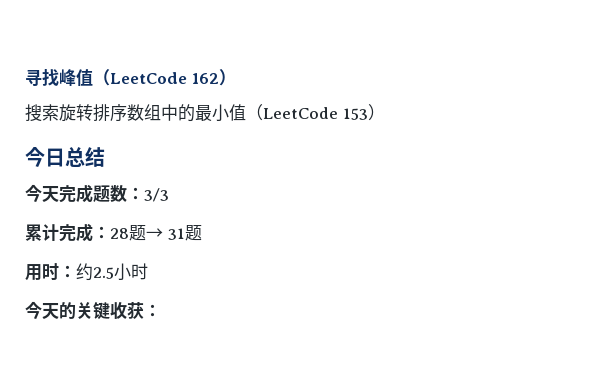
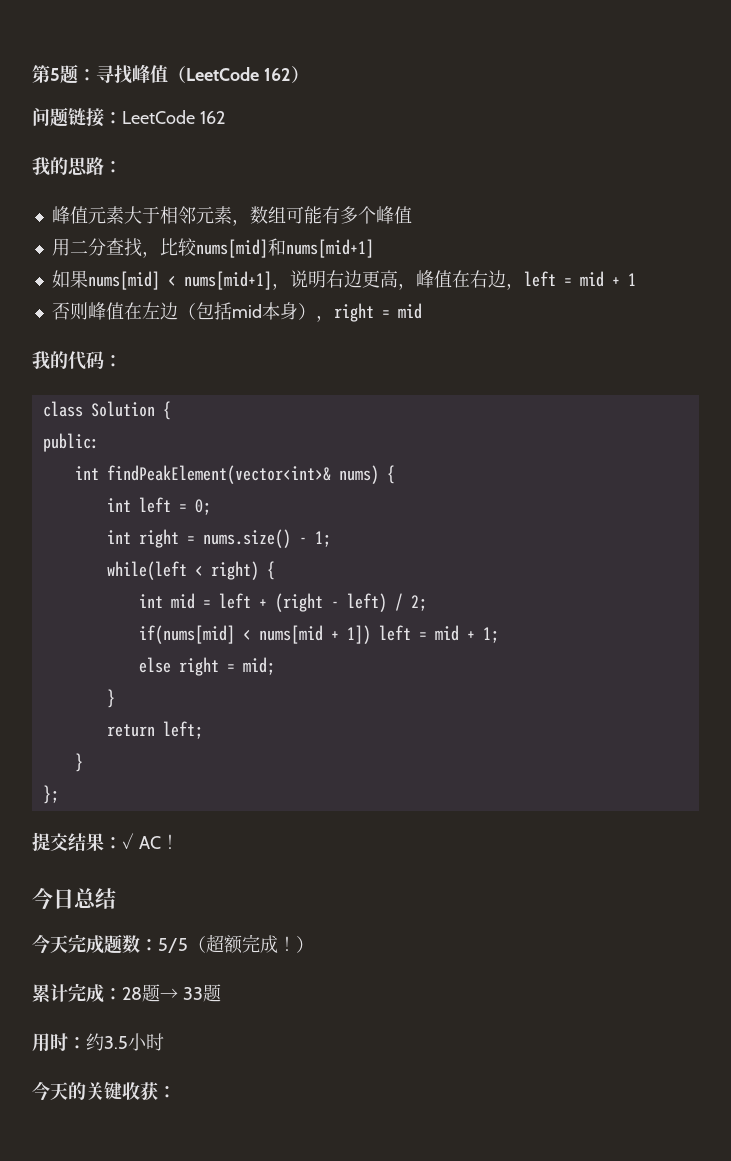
- 寻找峰值（LeetCode 162）
+ 第5题：寻找峰值（LeetCode 162）
- 搜索旋转排序数组中的最小值（LeetCode 153）
+ 问题链接：LeetCode 162
+ 我的思路：
+ 峰值元素大于相邻元素，数组可能有多个峰值
+ 用二分查找，比较nums[mid]和nums[mid+1]
+ 如果nums[mid] < nums[mid+1]，说明右边更高，峰值在右边，left = mid + 1
+ 否则峰值在左边（包括mid本身），right = mid
+ 我的代码：
+ class Solution {
+ public:
+ int findPeakElement(vector<int>& nums) {
+ int left = 0;
+ int right = nums.size() - 1;
+ while(left < right) {
+ int mid = left + (right - left) / 2;
+ if(nums[mid] < nums[mid + 1]) left = mid + 1;
+ else right = mid;
+ }
+ return left;
+ }
+ };
+ 提交结果：✓ AC！
- 今天完成题数：3/3
+ 今天完成题数：5/5（超额完成！）
- 累计完成：28题→ 31题
+ 累计完成：28题→ 33题
- 用时：约2.5小时
+ 用时：约3.5小时

